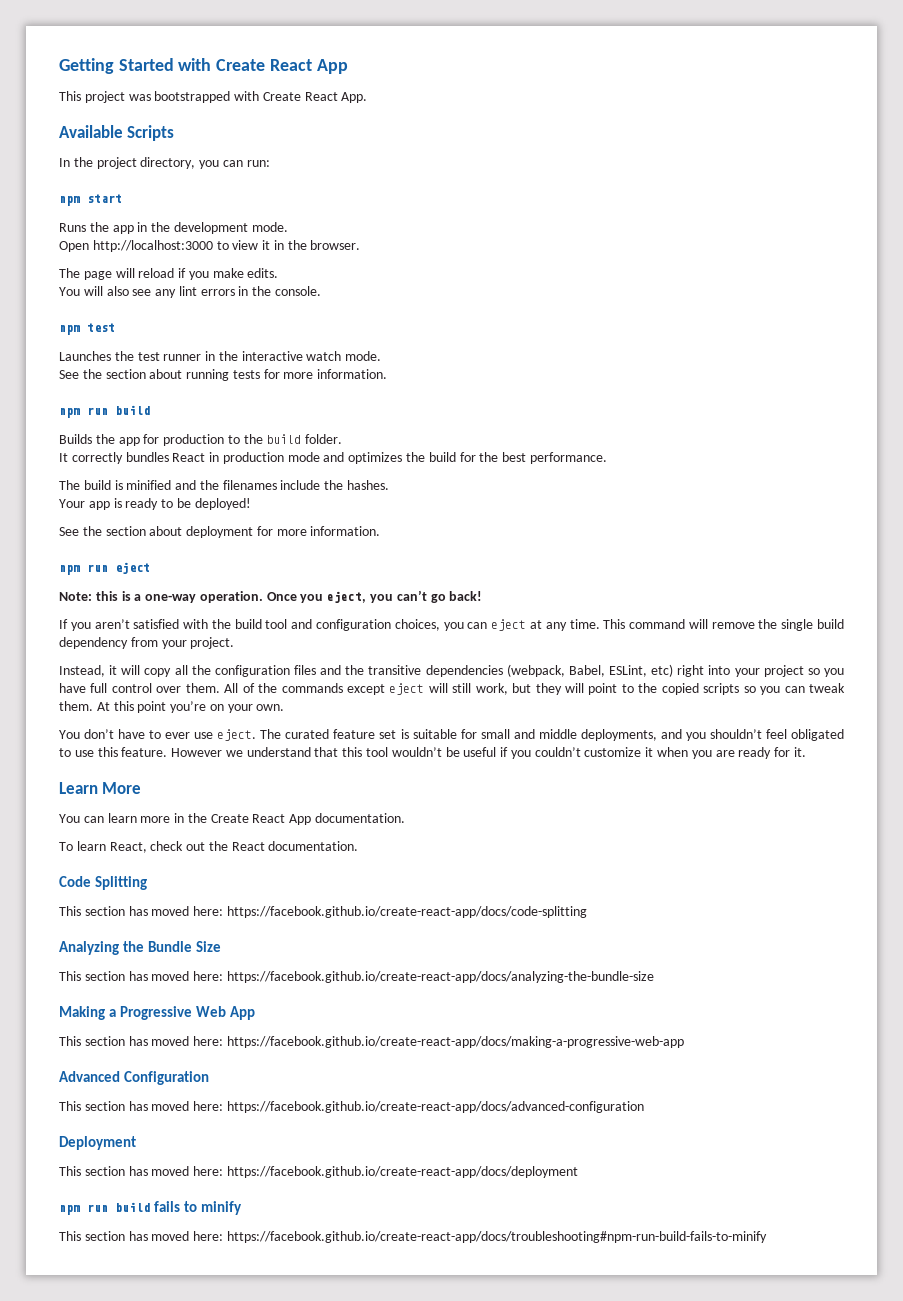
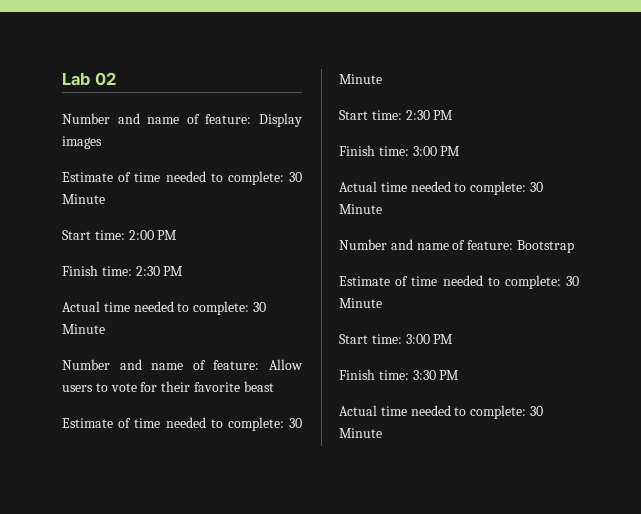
- Getting Started with Create React App
- This project was bootstrapped with Create React App.
- Available Scripts
- In the project directory, you can run:
- npm start
- Runs the app in the development mode.
- Open http://localhost:3000 to view it in the browser.
- The page will reload if you make edits.
- You will also see any lint errors in the console.
- npm test
- Launches the test runner in the interactive watch mode.
- See the section about running tests for more information.
- npm run build
- Builds the app for production to the build folder.
- It correctly bundles React in production mode and optimizes the build for the best performance.
- The build is minified and the filenames include the hashes.
- Your app is ready to be deployed!
- See the section about deployment for more information.
- npm run eject
- Note: this is a one-way operation. Once you eject, you can’t go back!
- If you aren’t satisfied with the build tool and configuration choices, you can eject at any time. This command will remove the single build dependency from your project.
- Instead, it will copy all the configuration files and the transitive dependencies (webpack, Babel, ESLint, etc) right into your project so you have full control over them. All of the commands except eject will still work, but they will point to the copied scripts so you can tweak them. At this point you’re on your own.
- You don’t have to ever use eject. The curated feature set is suitable for small and middle deployments, and you shouldn’t feel obligated to use this feature. However we understand that this tool wouldn’t be useful if you couldn’t customize it when you are ready for it.
- Learn More
- You can learn more in the Create React App documentation.
- To learn React, check out the React documentation.
- Code Splitting
- This section has moved here: https://facebook.github.io/create-react-app/docs/code-splitting
- Analyzing the Bundle Size
- This section has moved here: https://facebook.github.io/create-react-app/docs/analyzing-the-bundle-size
- Making a Progressive Web App
- This section has moved here: https://facebook.github.io/create-react-app/docs/making-a-progressive-web-app
- Advanced Configuration
- This section has moved here: https://facebook.github.io/create-react-app/docs/advanced-configuration
- Deployment
- This section has moved here: https://facebook.github.io/create-react-app/docs/deployment
- npm run build fails to minify
- This section has moved here: https://facebook.github.io/create-react-app/docs/troubleshooting#npm-run-build-fails-to-minify
+ Lab 02
+ Number and name of feature: Display images
+ Estimate of time needed to complete: 30 Minute
+ Start time: 2:00 PM
+ Finish time: 2:30 PM
+ Actual time needed to complete: 30 Minute
+ Number and name of feature: Allow users to vote for their favorite beast
+ Estimate of time needed to complete: 30 Minute
+ Start time: 2:30 PM
+ Finish time: 3:00 PM
+ Actual time needed to complete: 30 Minute
+ Number and name of feature: Bootstrap
+ Estimate of time needed to complete: 30 Minute
+ Start time: 3:00 PM
+ Finish time: 3:30 PM
+ Actual time needed to complete: 30 Minute

